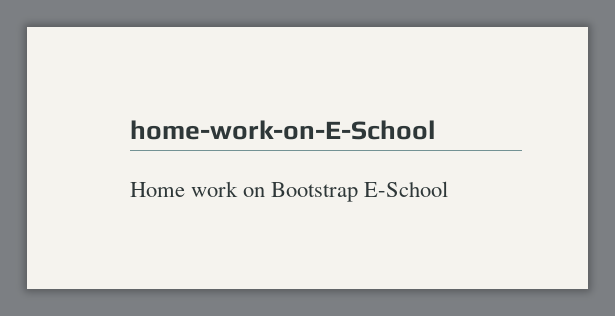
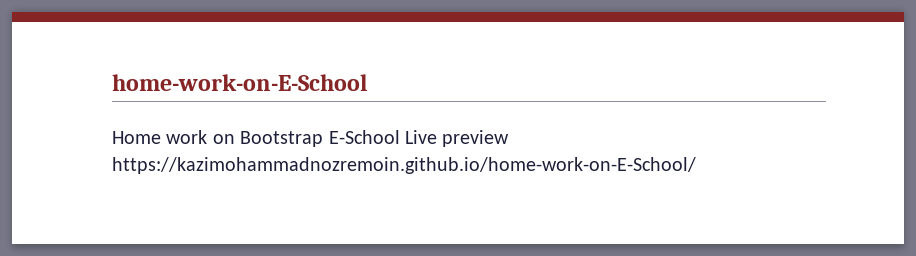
- Home work on Bootstrap E-School
+ Home work on Bootstrap E-School Live preview https://kazimohammadnozremoin.github.io/home-work-on-E-School/

